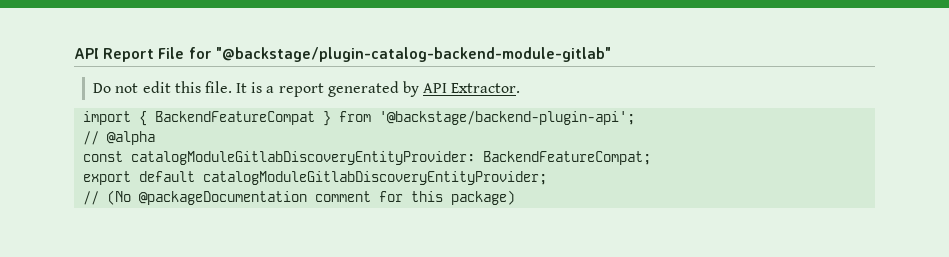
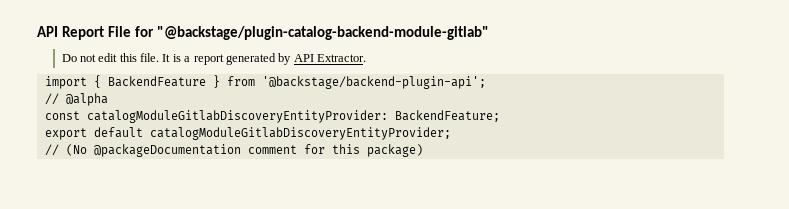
- import { BackendFeatureCompat } from '@backstage/backend-plugin-api';
+ import { BackendFeature } from '@backstage/backend-plugin-api';
- const catalogModuleGitlabDiscoveryEntityProvider: BackendFeatureCompat;
+ const catalogModuleGitlabDiscoveryEntityProvider: BackendFeature;

